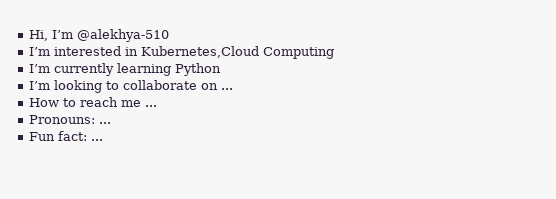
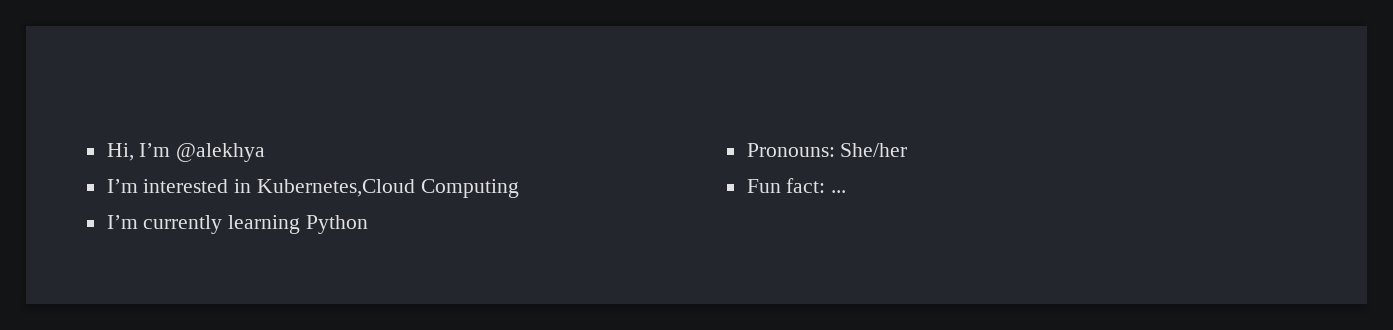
- Hi, I’m @alekhya-510
+ Hi, I’m @alekhya
- I’m looking to collaborate on ...
- How to reach me ...
- Pronouns: ...
+ Pronouns: She/her

